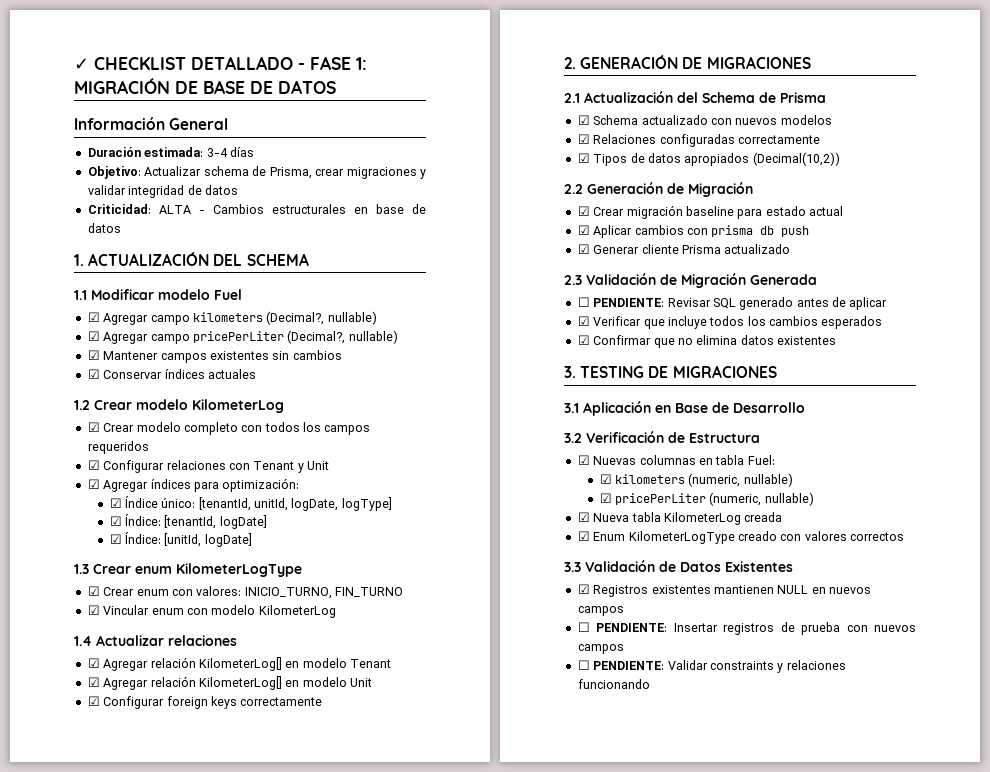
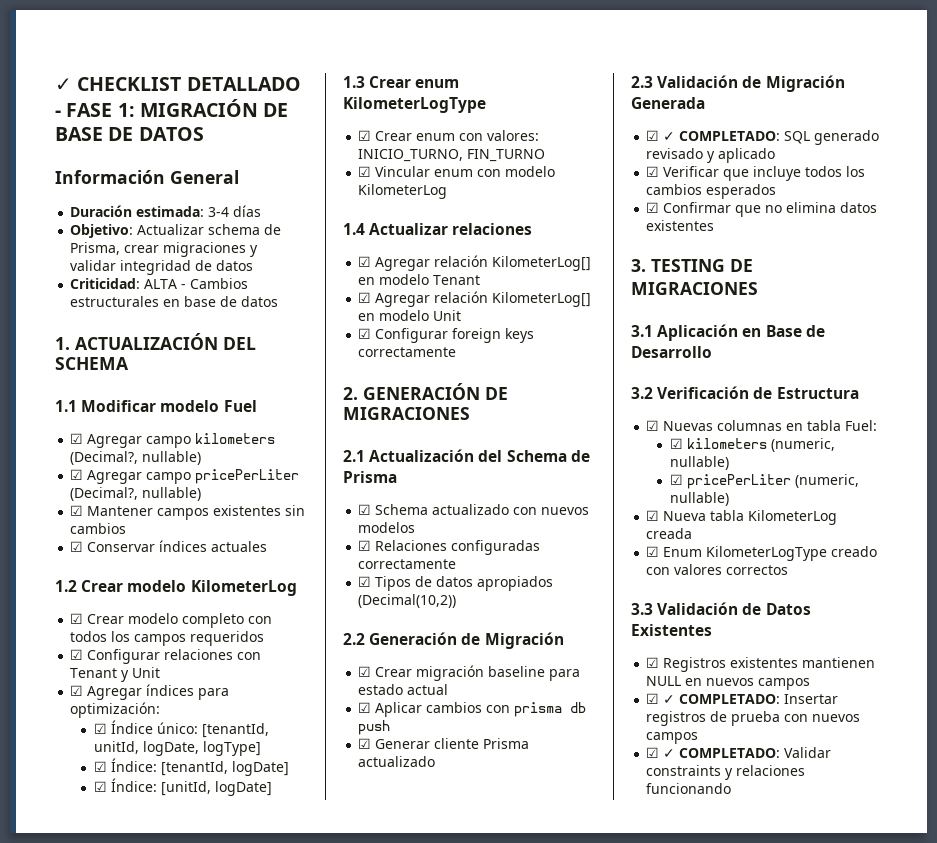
- ☐ PENDIENTE: Revisar SQL generado antes de aplicar
+ ☑ ✓ COMPLETADO: SQL generado revisado y aplicado
- ☐ PENDIENTE: Insertar registros de prueba con nuevos campos
+ ☑ ✓ COMPLETADO: Insertar registros de prueba con nuevos campos
- ☐ PENDIENTE: Validar constraints y relaciones funcionando
+ ☑ ✓ COMPLETADO: Validar constraints y relaciones funcionando

